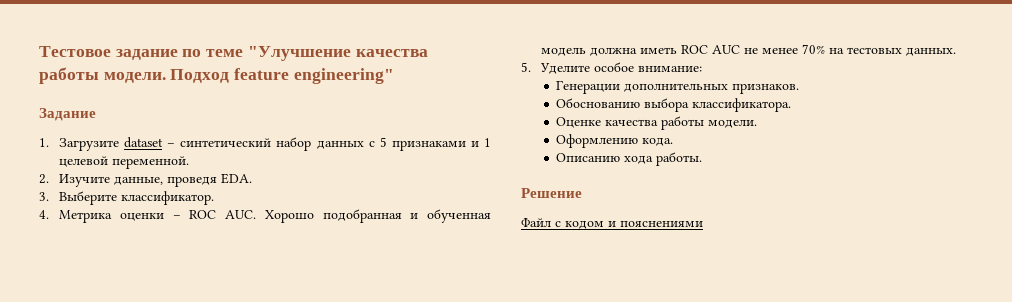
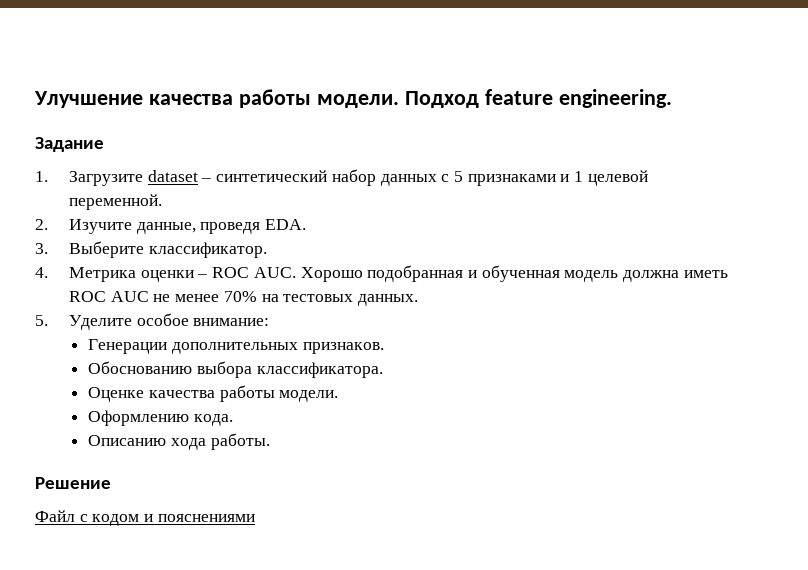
- Тестовое задание по теме "Улучшение качества работы модели.
+ Улучшение качества работы модели.
- Подход feature engineering"
+ Подход feature engineering.

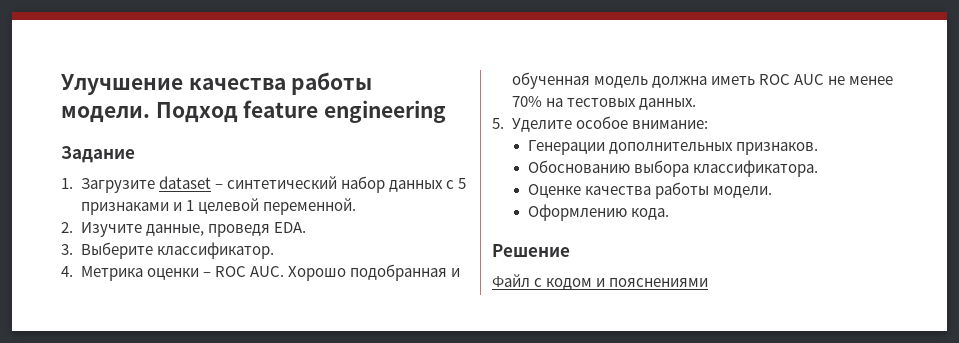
- Подход feature engineering.
+ Подход feature engineering
- Описанию хода работы.

